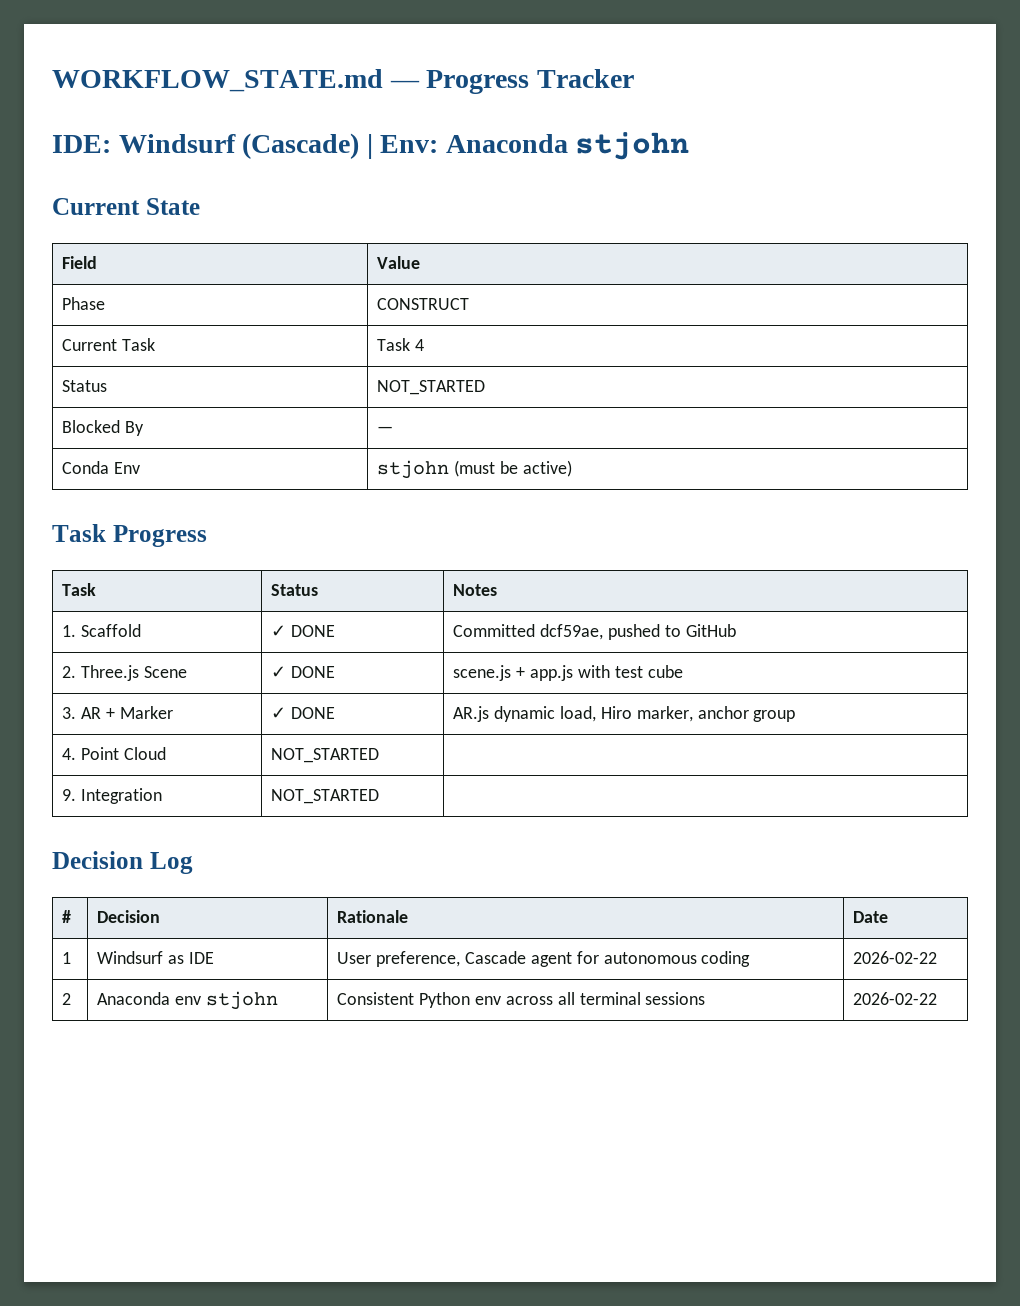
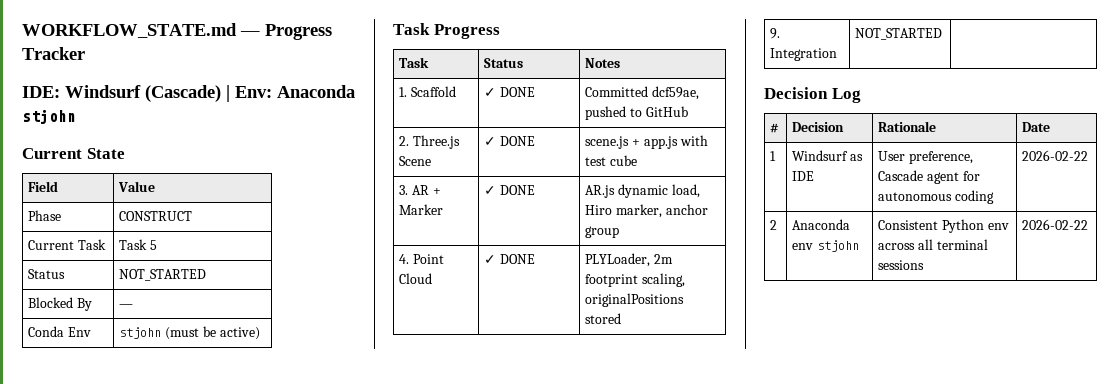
- Current Task | Task 4
+ Current Task | Task 5
- 4. Point Cloud | NOT_STARTED |
+ 4. Point Cloud | ✓ DONE | PLYLoader, 2m footprint scaling, originalPositions stored

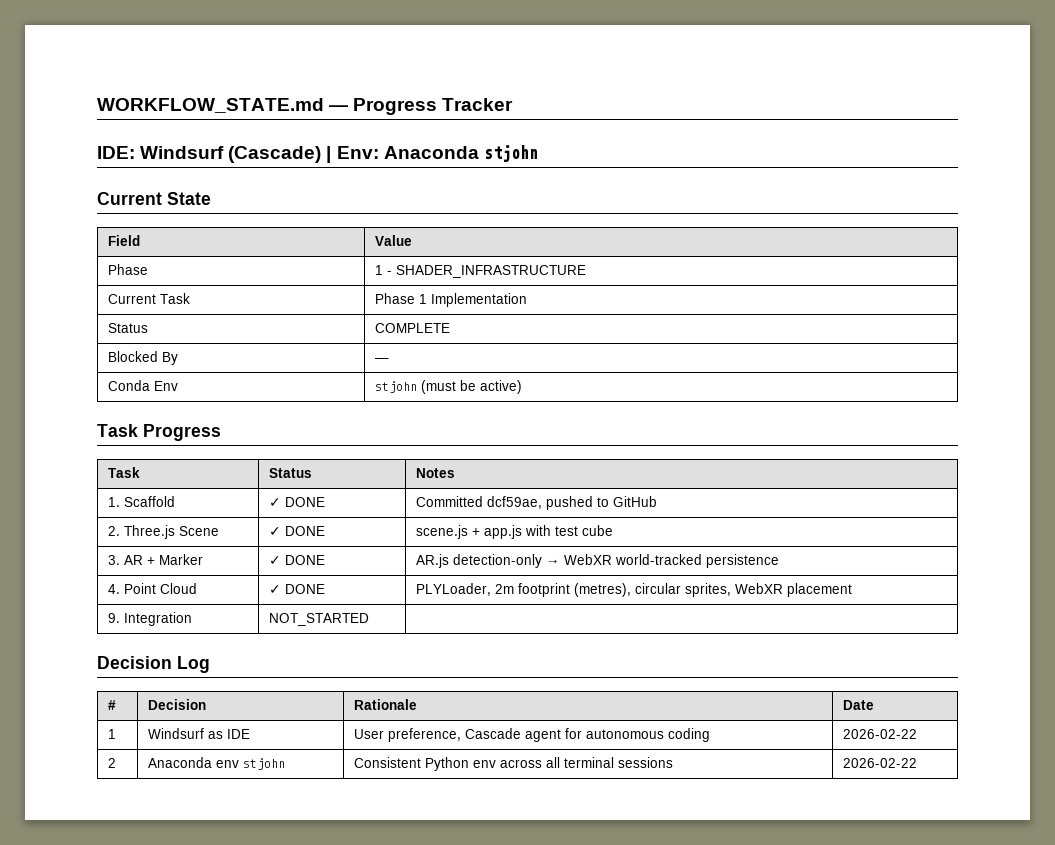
- Phase | CONSTRUCT
+ Phase | 1 - SHADER_INFRASTRUCTURE
- Current Task | Task 5
- Status | NOT_STARTED
+ Current Task | Phase 1 Implementation
+ Status | COMPLETE
- 3. AR + Marker | ✓ DONE | AR.js dynamic load, Hiro marker, anchor group
+ 3. AR + Marker | ✓ DONE | AR.js detection-only → WebXR world-tracked persistence
- 4. Point Cloud | ✓ DONE | PLYLoader, 2m footprint scaling, originalPositions stored
+ 4. Point Cloud | ✓ DONE | PLYLoader, 2m footprint (metres), circular sprites, WebXR placement

